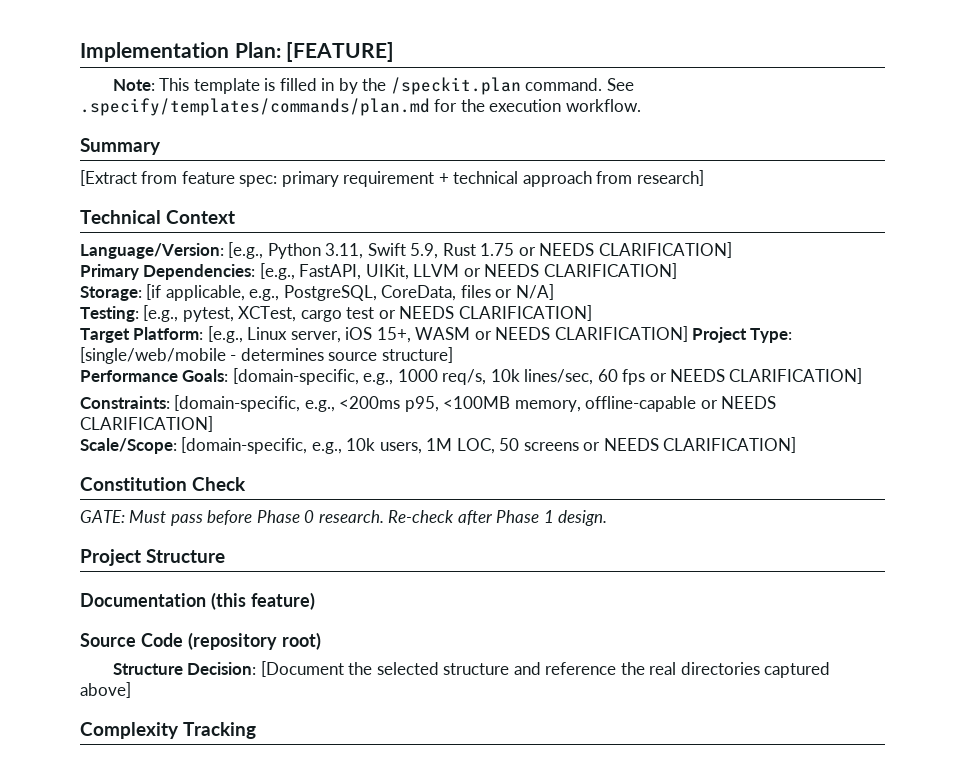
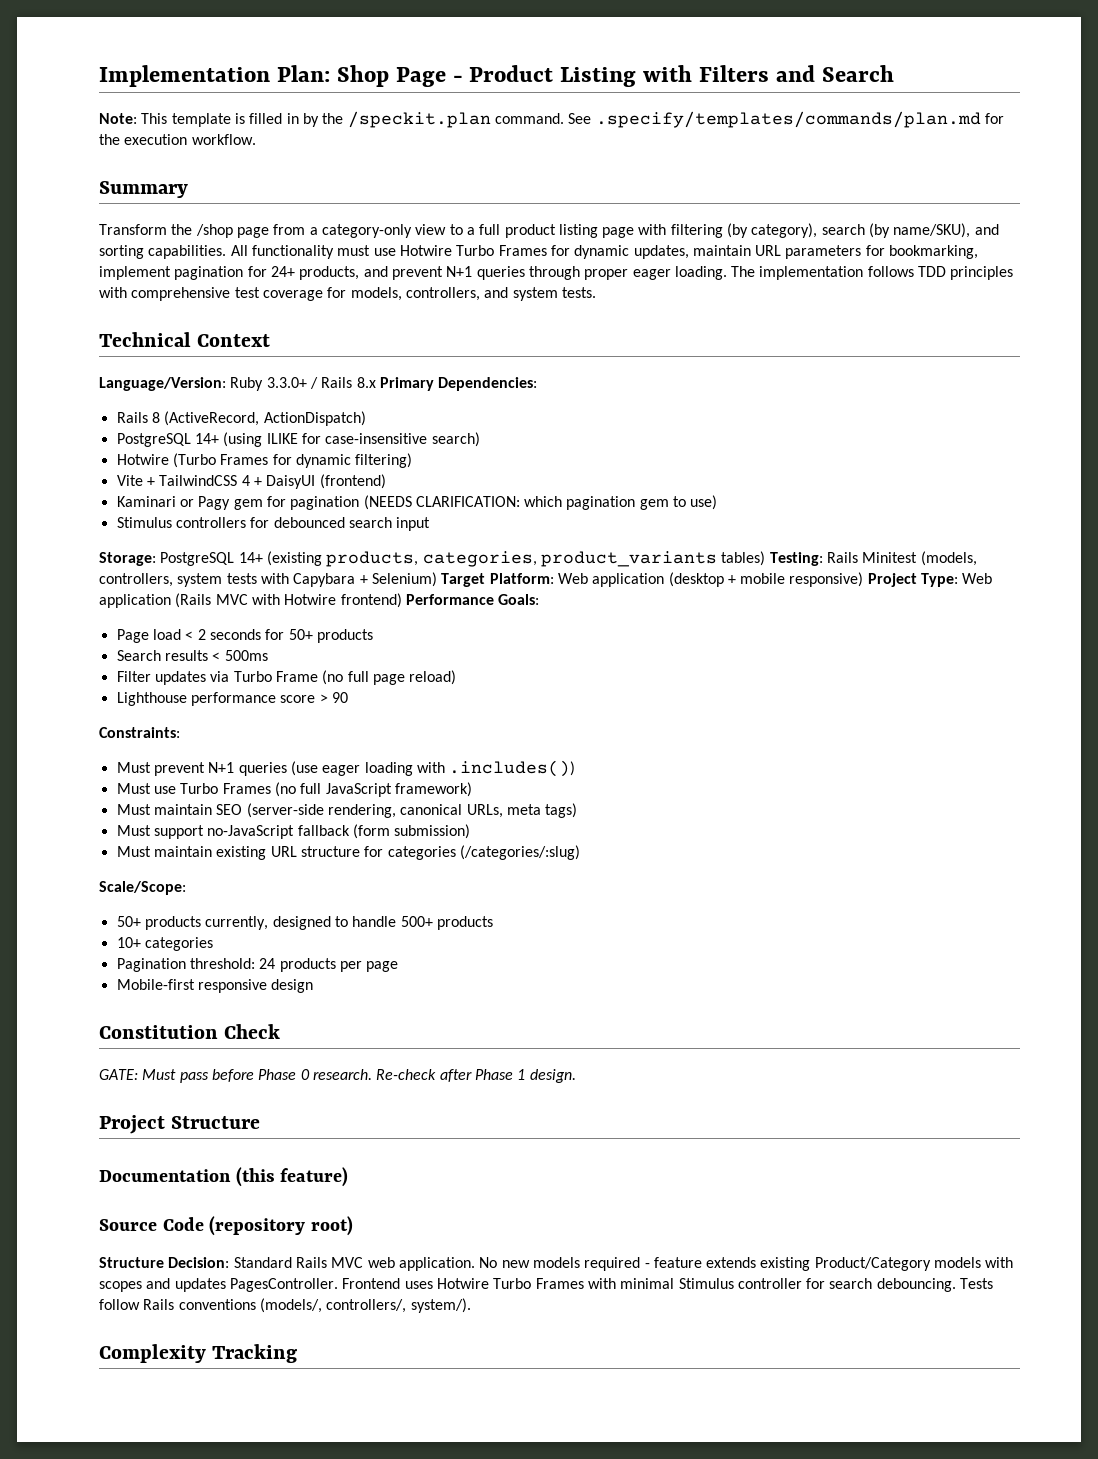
- Implementation Plan: [FEATURE]
+ Implementation Plan: Shop Page - Product Listing with Filters and Search
- [Extract from feature spec: primary requirement + technical approach from research]
+ Transform the /shop page from a category-only view to a full product listing page with filtering (by category), search (by name/SKU), and sorting capabilities. All functionality must use Hotwire Turbo Frames for dynamic updates, maintain URL parameters for bookmarking, implement pagination for 24+ products, and prevent N+1 queries through proper eager loading. The implementation follows TDD principles with comprehensive test coverage for models, controllers, and system tests.
  Technical Context
- Language/Version: [e.g., Python 3.11, Swift 5.9, Rust 1.75 or NEEDS CLARIFICATION]
- Primary Dependencies: [e.g., FastAPI, UIKit, LLVM or NEEDS CLARIFICATION]
- Storage: [if applicable, e.g., PostgreSQL, CoreData, files or N/A]
- Testing: [e.g., pytest, XCTest, cargo test or NEEDS CLARIFICATION]
- Target Platform: [e.g., Linux server, iOS 15+, WASM or NEEDS CLARIFICATION] Project Type: [single/web/mobile - determines source structure]
- Performance Goals: [domain-specific, e.g., 1000 req/s, 10k lines/sec, 60 fps or NEEDS CLARIFICATION]
- Constraints: [domain-specific, e.g., <200ms p95, <100MB memory, offline-capable or NEEDS CLARIFICATION]
- Scale/Scope: [domain-specific, e.g., 10k users, 1M LOC, 50 screens or NEEDS CLARIFICATION]
+ Language/Version: Ruby 3.3.0+ / Rails 8.x Primary Dependencies:
+ Rails 8 (ActiveRecord, ActionDispatch)
+ PostgreSQL 14+ (using ILIKE for case-insensitive search)
+ Hotwire (Turbo Frames for dynamic filtering)
+ Vite + TailwindCSS 4 + DaisyUI (frontend)
+ Kaminari or Pagy gem for pagination (NEEDS CLARIFICATION: which pagination gem to use)
+ Stimulus controllers for debounced search input
+ Storage: PostgreSQL 14+ (existing products, categories, product_variants tables) Testing: Rails Minitest (models, controllers, system tests with Capybara + Selenium) Target Platform: Web application (desktop + mobile responsive) Project Type: Web application (Rails MVC with Hotwire frontend) Performance Goals:
+ Page load < 2 seconds for 50+ products
+ Search results < 500ms
+ Filter updates via Turbo Frame (no full page reload)
+ Lighthouse performance score > 90
+ Constraints:
+ Must prevent N+1 queries (use eager loading with .includes())
+ Must use Turbo Frames (no full JavaScript framework)
+ Must maintain SEO (server-side rendering, canonical URLs, meta tags)
+ Must support no-JavaScript fallback (form submission)
+ Must maintain existing URL structure for categories (/categories/:slug)
+ Scale/Scope:
+ 50+ products currently, designed to handle 500+ products
+ 10+ categories
+ Pagination threshold: 24 products per page
+ Mobile-first responsive design
- Structure Decision: [Document the selected structure and reference the real directories captured above]
+ Structure Decision: Standard Rails MVC web application. No new models required - feature extends existing Product/Category models with scopes and updates PagesController. Frontend uses Hotwire Turbo Frames with minimal Stimulus controller for search debouncing. Tests follow Rails conventions (models/, controllers/, system/).

